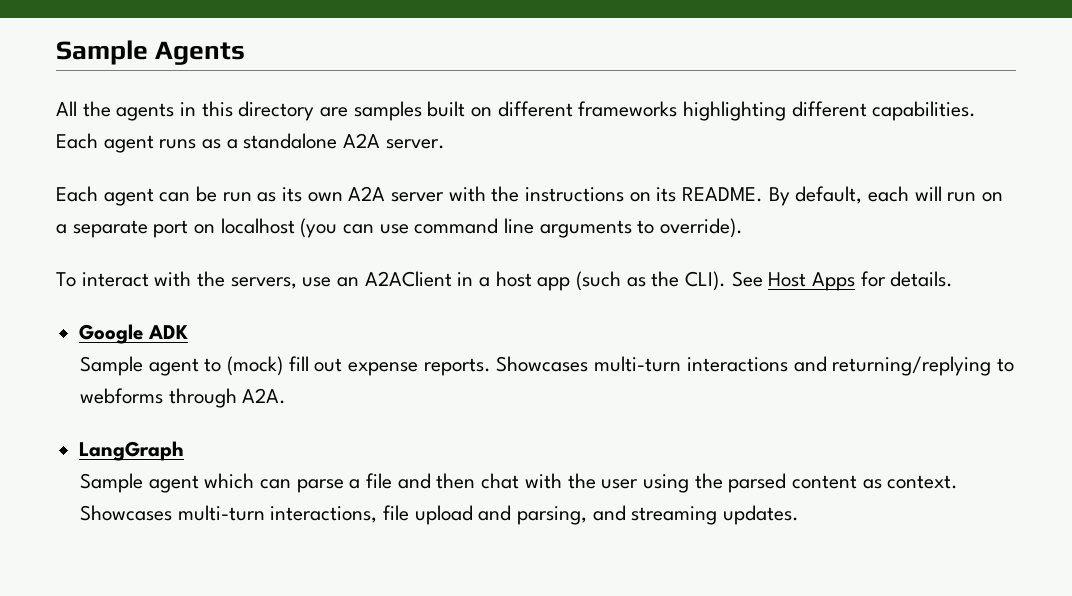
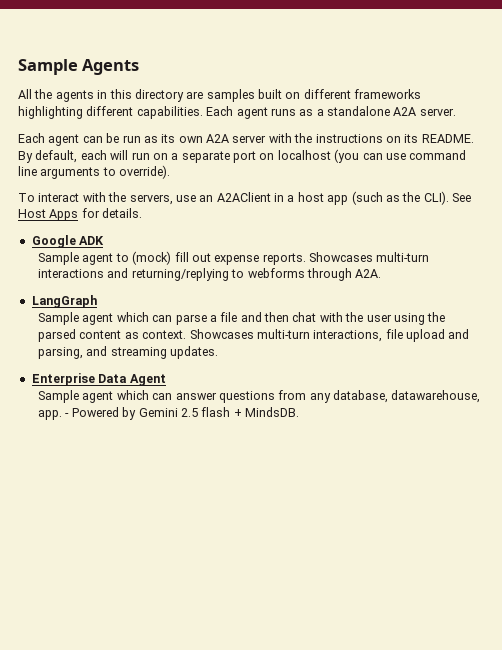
+ Enterprise Data Agent
+ Sample agent which can answer questions from any database, datawarehouse, app. - Powered by Gemini 2.5 flash + MindsDB.

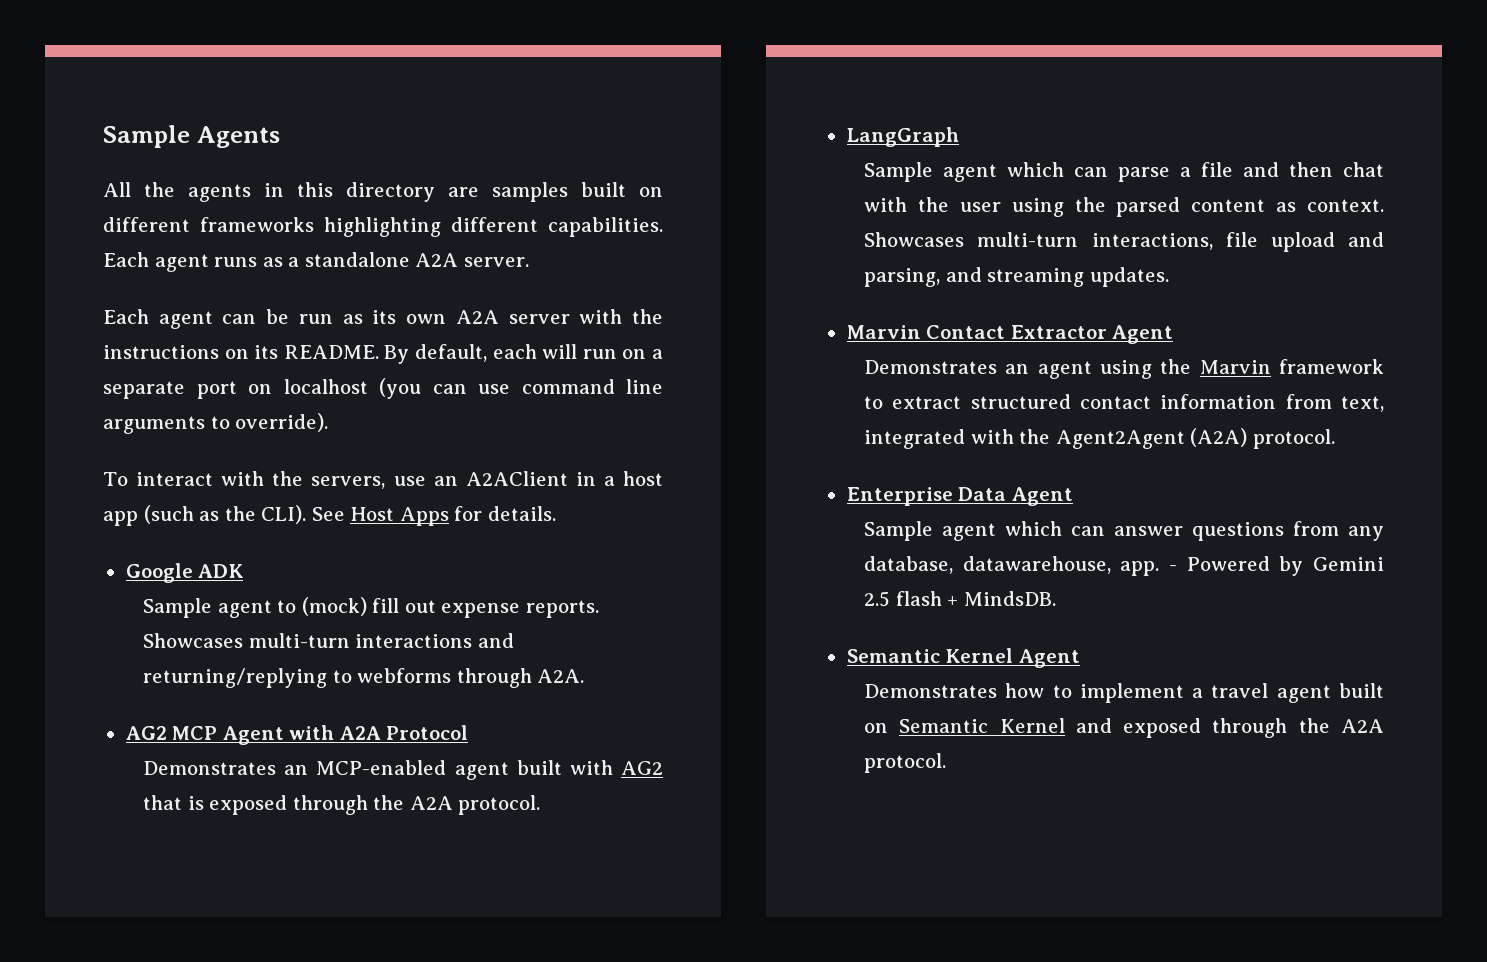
+ AG2 MCP Agent with A2A Protocol
+ Demonstrates an MCP-enabled agent built with AG2 that is exposed through the A2A protocol.
+ Marvin Contact Extractor Agent
+ Demonstrates an agent using the Marvin framework to extract structured contact information from text, integrated with the Agent2Agent (A2A) protocol.
+ Semantic Kernel Agent
+ Demonstrates how to implement a travel agent built on Semantic Kernel and exposed through the A2A protocol.

